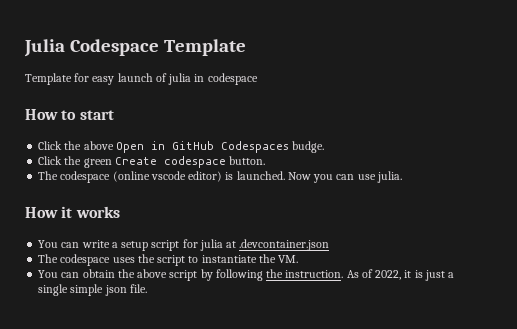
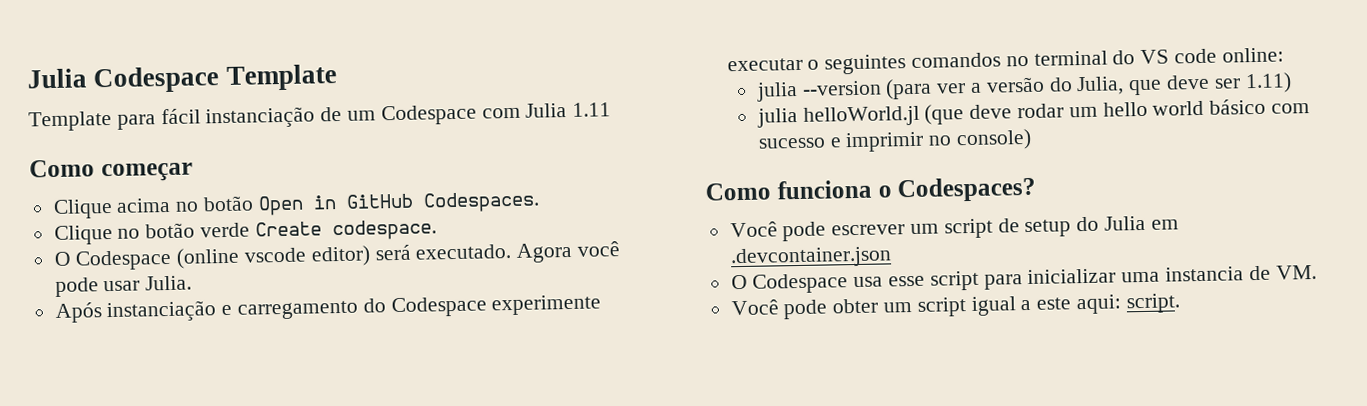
- Template for easy launch of julia in codespace
- How to start
- Click the above Open in GitHub Codespaces budge.
- Click the green Create codespace button.
- The codespace (online vscode editor) is launched. Now you can use julia.
- How it works
- You can write a setup script for julia at .devcontainer.json
- The codespace uses the script to instantiate the VM.
- You can obtain the above script by following the instruction. As of 2022, it is just a single simple json file.
+ Template para fácil instanciação de um Codespace com Julia 1.11
+ Como começar
+ Clique acima no botão Open in GitHub Codespaces.
+ Clique no botão verde Create codespace.
+ O Codespace (online vscode editor) será executado. Agora você pode usar Julia.
+ Após instanciação e carregamento do Codespace experimente executar o seguintes comandos no terminal do VS code online:
+ julia --version (para ver a versão do Julia, que deve ser 1.11)
+ julia helloWorld.jl (que deve rodar um hello world básico com sucesso e imprimir no console)
+ Como funciona o Codespaces?
+ Você pode escrever um script de setup do Julia em .devcontainer.json
+ O Codespace usa esse script para inicializar uma instancia de VM.
+ Você pode obter um script igual a este aqui: script.

